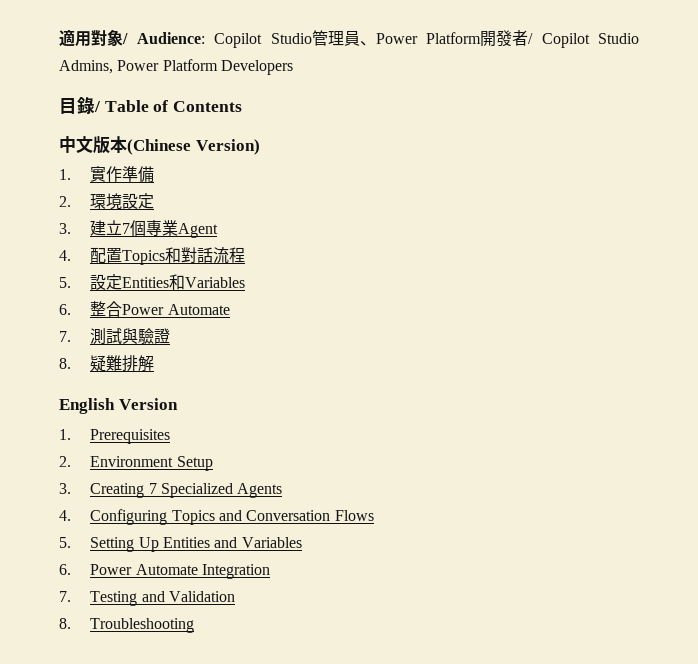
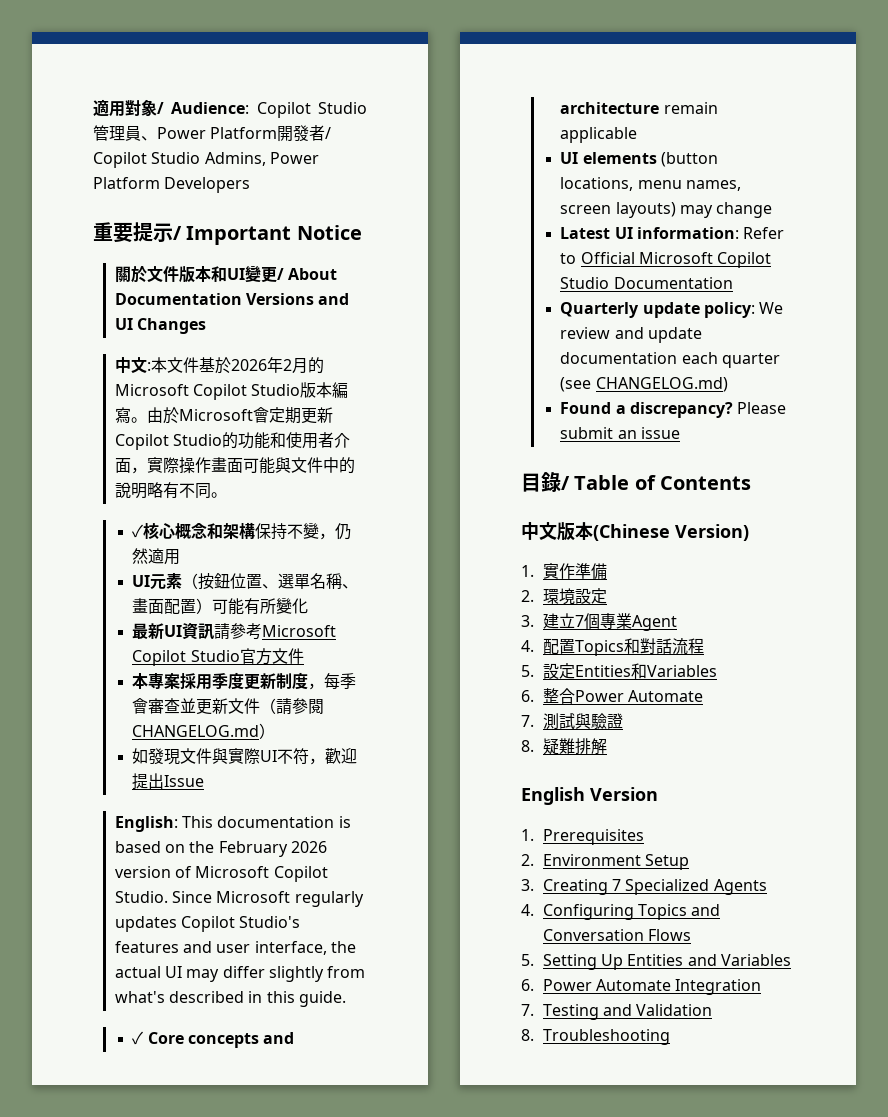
+ 重要提示/ Important Notice
+ 關於文件版本和UI變更/ About Documentation Versions and UI Changes
+ 中文:本文件基於2026年2月的Microsoft Copilot Studio版本編寫。由於Microsoft會定期更新Copilot Studio的功能和使用者介面，實際操作畫面可能與文件中的說明略有不同。
+ ✓核心概念和架構保持不變，仍然適用
+ UI元素（按鈕位置、選單名稱、畫面配置）可能有所變化
+ 最新UI資訊請參考Microsoft Copilot Studio官方文件
+ 本專案採用季度更新制度，每季會審查並更新文件（請參閱CHANGELOG.md）
+ 如發現文件與實際UI不符，歡迎提出Issue
+ English: This documentation is based on the February 2026 version of Microsoft Copilot Studio. Since Microsoft regularly updates Copilot Studio's features and user interface, the actual UI may differ slightly from what's described in this guide.
+ ✓ Core concepts and architecture remain applicable
+ UI elements (button locations, menu names, screen layouts) may change
+ Latest UI information: Refer to Official Microsoft Copilot Studio Documentation
+ Quarterly update policy: We review and update documentation each quarter (see CHANGELOG.md)
+ Found a discrepancy? Please submit an issue

